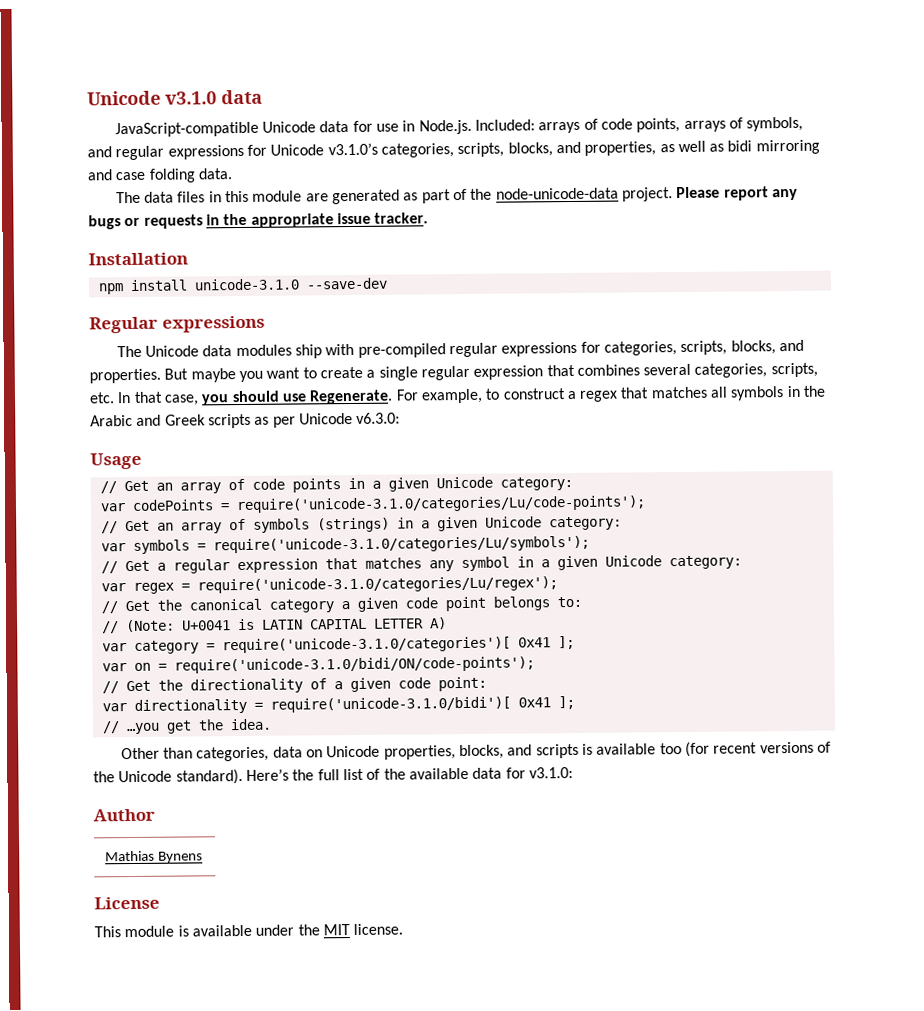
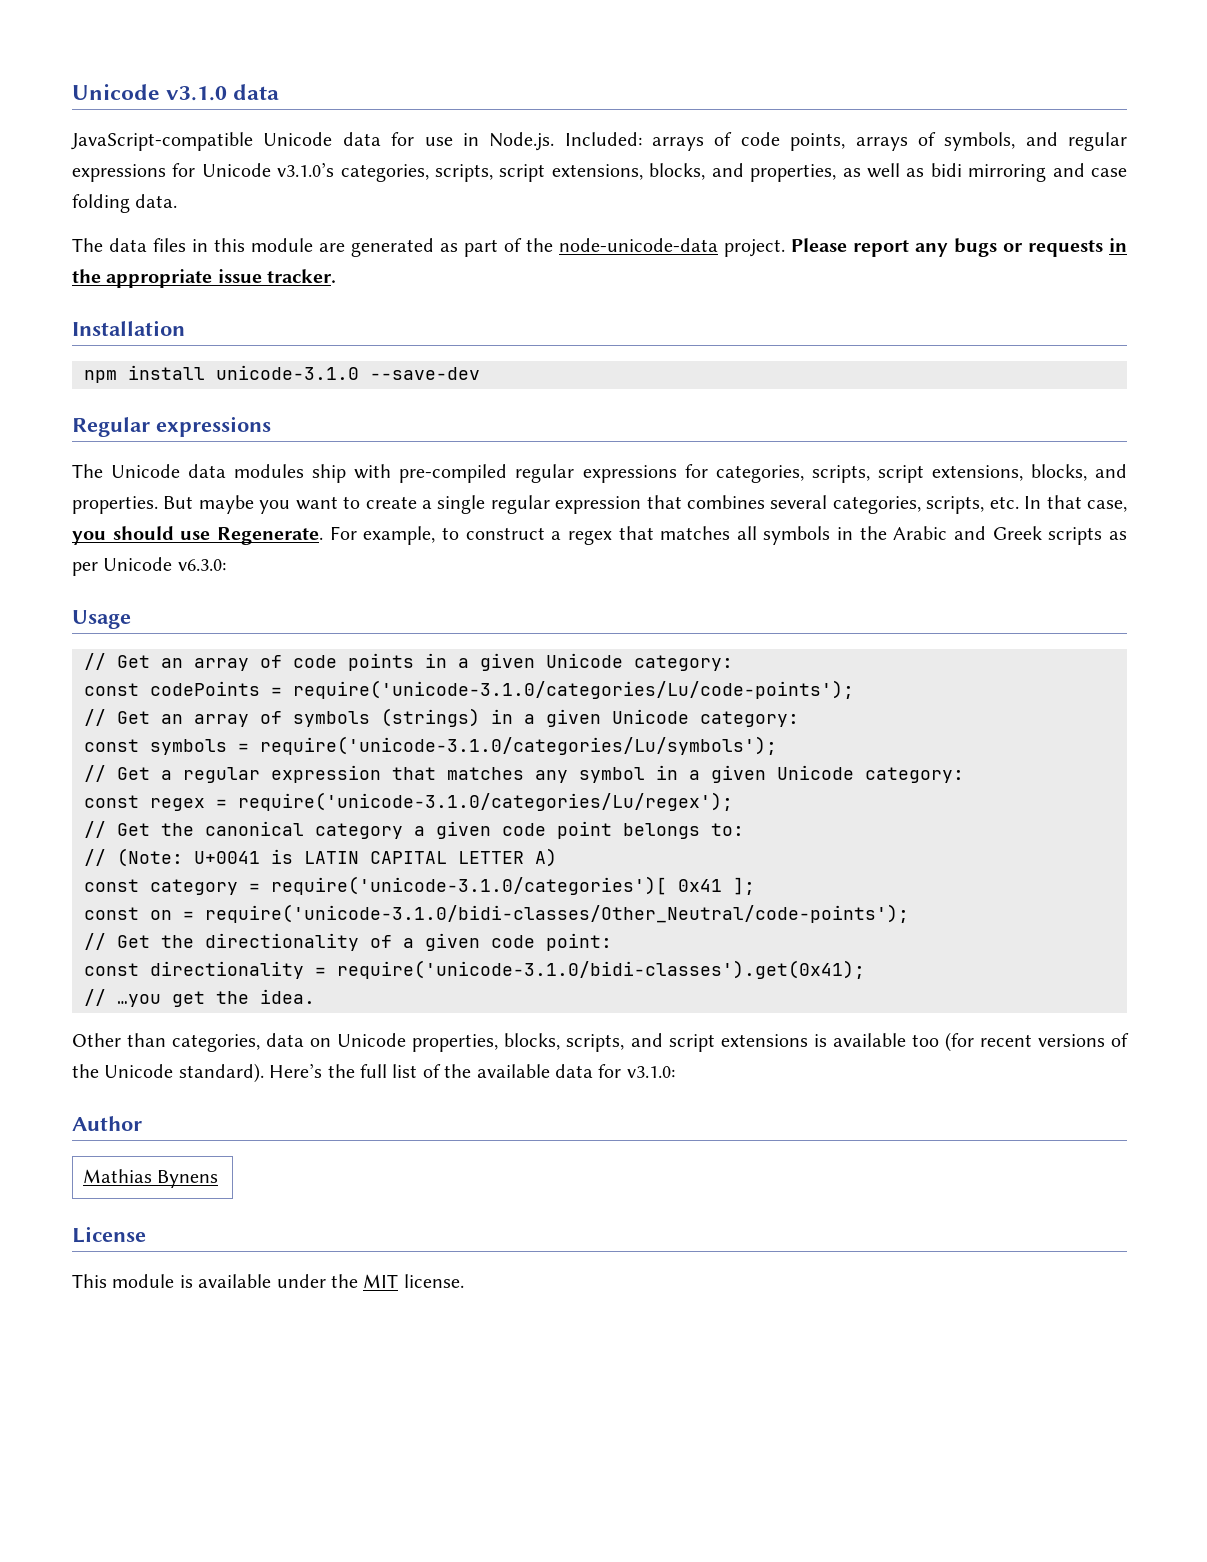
- JavaScript-compatible Unicode data for use in Node.js. Included: arrays of code points, arrays of symbols, and regular expressions for Unicode v3.1.0’s categories, scripts, blocks, and properties, as well as bidi mirroring and case folding data.
+ JavaScript-compatible Unicode data for use in Node.js. Included: arrays of code points, arrays of symbols, and regular expressions for Unicode v3.1.0’s categories, scripts, script extensions, blocks, and properties, as well as bidi mirroring and case folding data.
- The Unicode data modules ship with pre-compiled regular expressions for categories, scripts, blocks, and properties.
+ The Unicode data modules ship with pre-compiled regular expressions for categories, scripts, script extensions, blocks, and properties.
- var codePoints = require('unicode-3.1.0/categories/Lu/code-points');
+ const codePoints = require('unicode-3.1.0/categories/Lu/code-points');
- var symbols = require('unicode-3.1.0/categories/Lu/symbols');
+ const symbols = require('unicode-3.1.0/categories/Lu/symbols');
- var regex = require('unicode-3.1.0/categories/Lu/regex');
+ const regex = require('unicode-3.1.0/categories/Lu/regex');
- var category = require('unicode-3.1.0/categories')[ 0x41 ];
+ const category = require('unicode-3.1.0/categories')[ 0x41 ];
- var on = require('unicode-3.1.0/bidi/ON/code-points');
+ const on = require('unicode-3.1.0/bidi-classes/Other_Neutral/code-points');
- var directionality = require('unicode-3.1.0/bidi')[ 0x41 ];
+ const directionality = require('unicode-3.1.0/bidi-classes').get(0x41);
- Other than categories, data on Unicode properties, blocks, and scripts is available too (for recent versions of the Unicode standard).
+ Other than categories, data on Unicode properties, blocks, scripts, and script extensions is available too (for recent versions of the Unicode standard).

